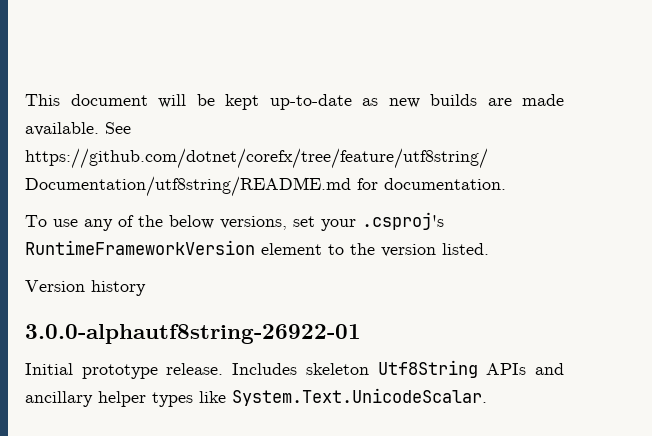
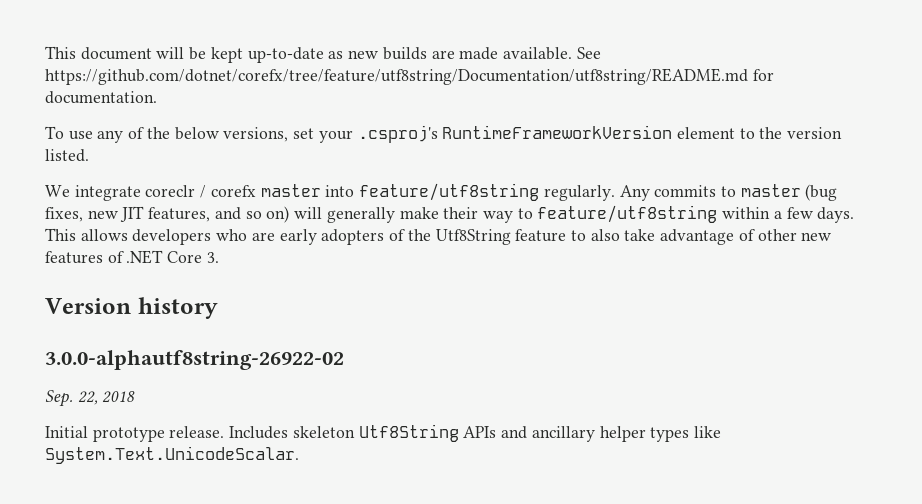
+ We integrate coreclr / corefx master into feature/utf8string regularly. Any commits to master (bug fixes, new JIT features, and so on) will generally make their way to feature/utf8string within a few days. This allows developers who are early adopters of the Utf8String feature to also take advantage of other new features of .NET Core 3.
  Version history
- 3.0.0-alphautf8string-26922-01
+ 3.0.0-alphautf8string-26922-02
+ Sep. 22, 2018

